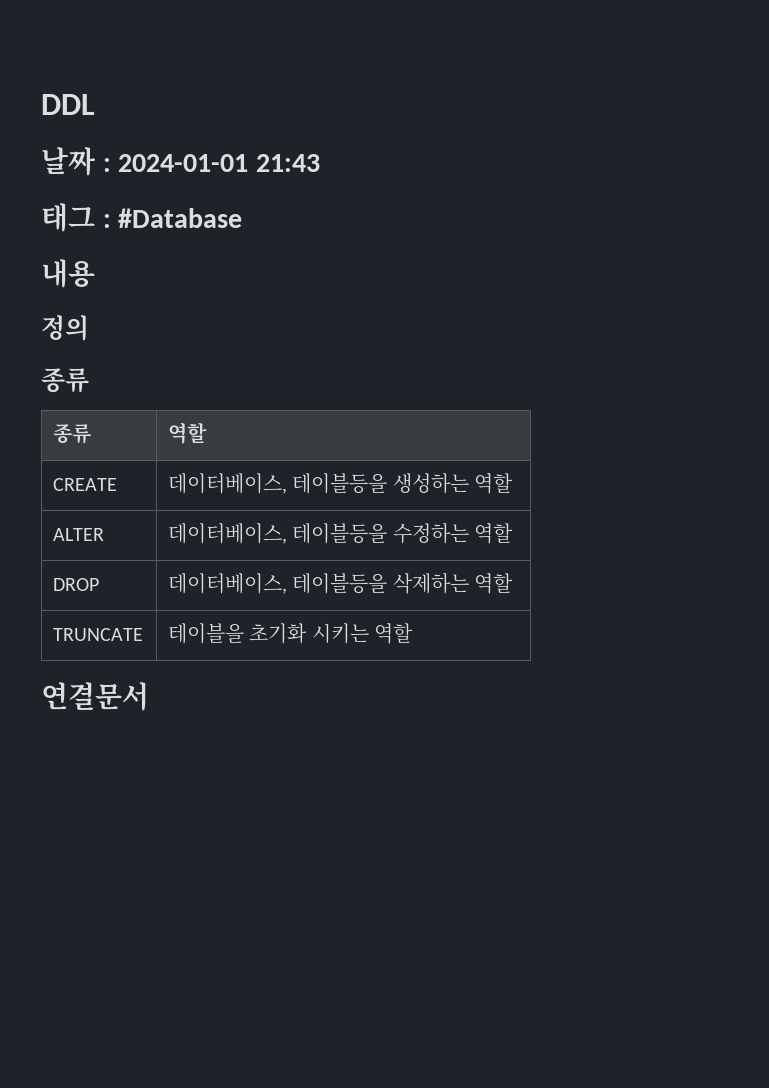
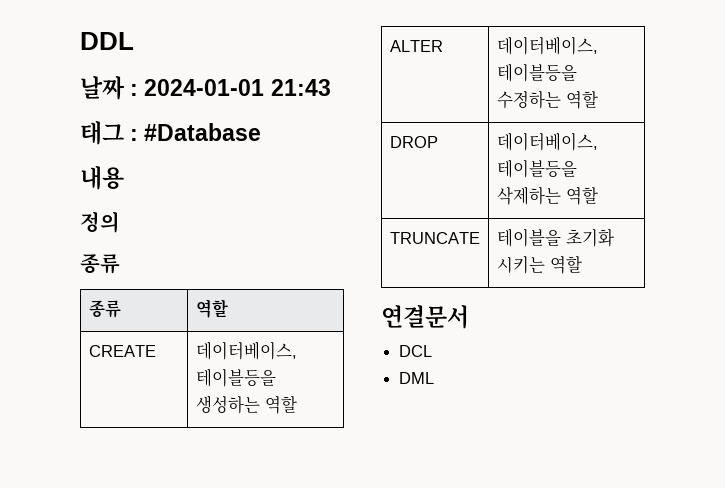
+ DCL
+ DML

